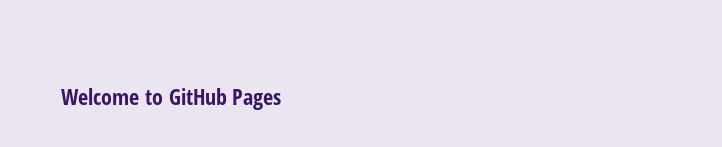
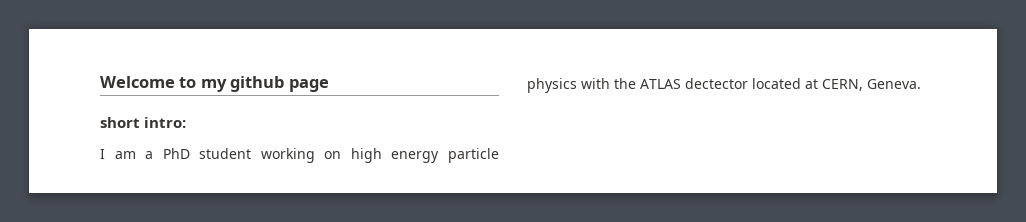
- Welcome to GitHub Pages
+ Welcome to my github page
+ short intro:
+ I am a PhD student working on high energy particle physics with the ATLAS dectector located at CERN, Geneva.

